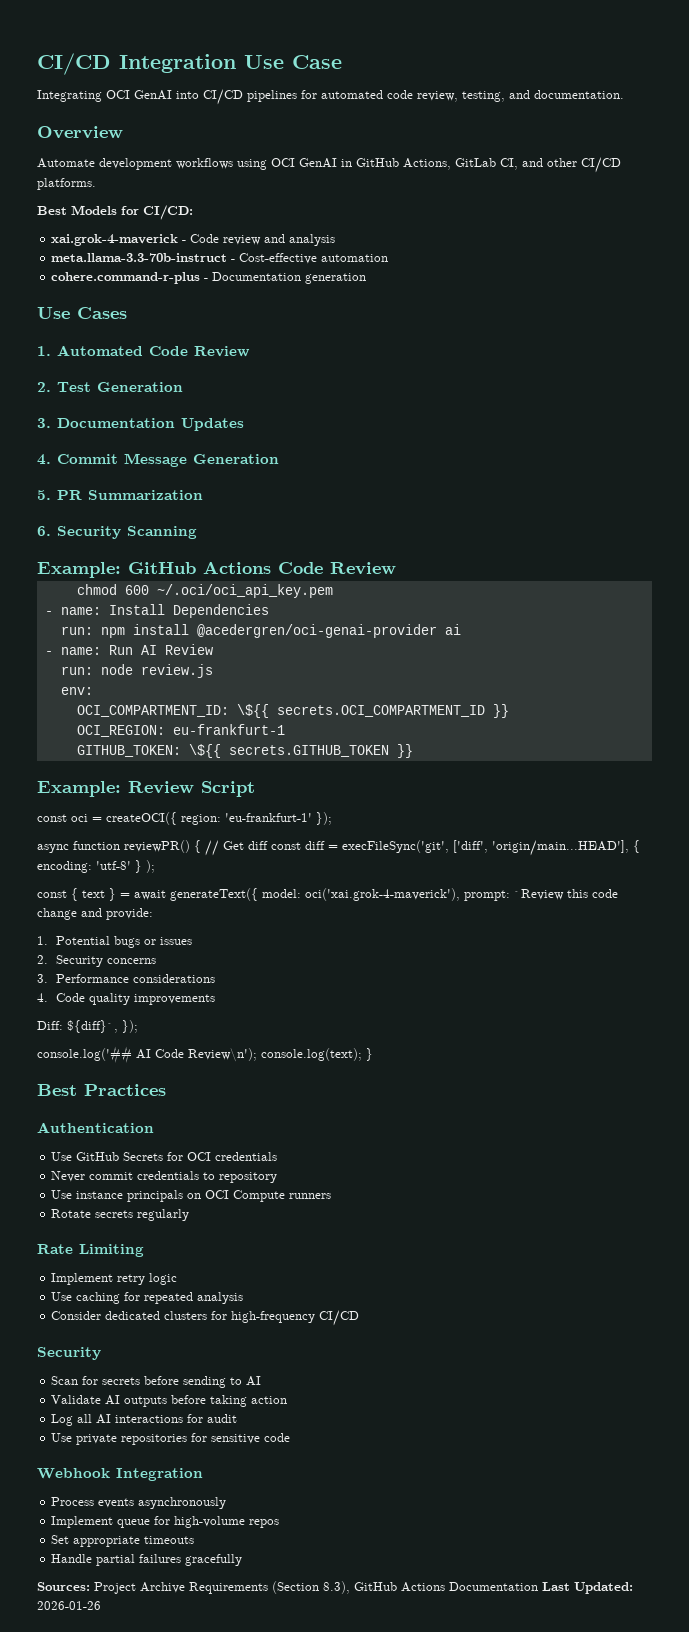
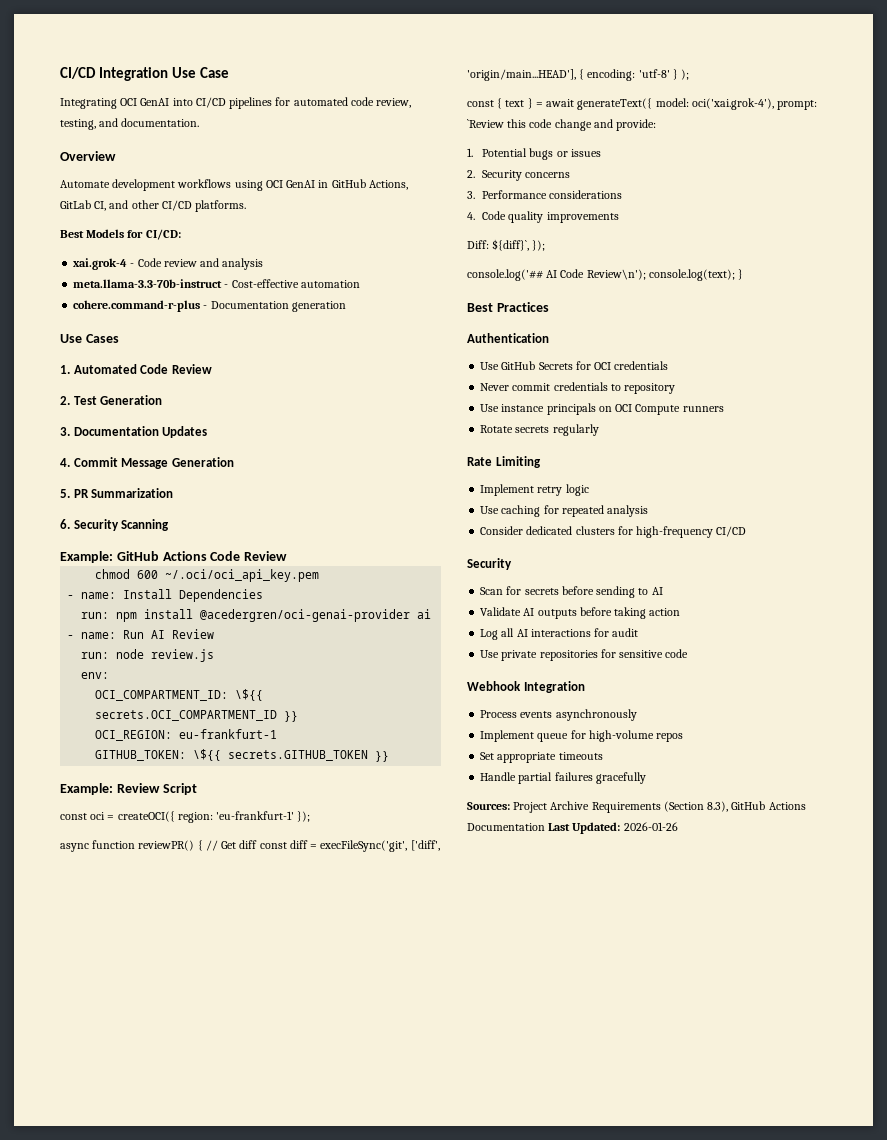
- xai.grok-4-maverick - Code review and analysis
+ xai.grok-4 - Code review and analysis
- const { text } = await generateText({ model: oci('xai.grok-4-maverick'), prompt: `Review this code change and provide:
+ const { text } = await generateText({ model: oci('xai.grok-4'), prompt: `Review this code change and provide:

